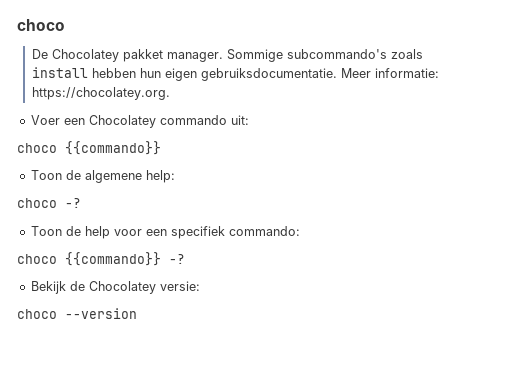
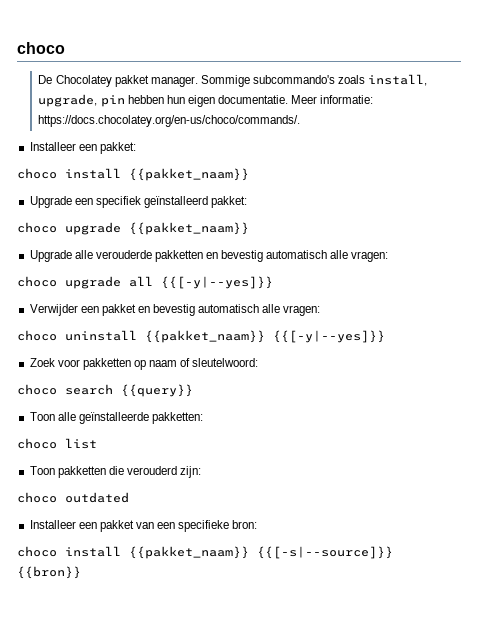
- Sommige subcommando's zoals install hebben hun eigen gebruiksdocumentatie.
+ Sommige subcommando's zoals install, upgrade, pin hebben hun eigen documentatie.
- Meer informatie: https://chocolatey.org.
- Voer een Chocolatey commando uit:
- choco {{commando}}
- Toon de algemene help:
- choco -?
- Toon de help voor een specifiek commando:
- choco {{commando}} -?
- Bekijk de Chocolatey versie:
- choco --version
+ Meer informatie: https://docs.chocolatey.org/en-us/choco/commands/.
+ Installeer een pakket:
+ choco install {{pakket_naam}}
+ Upgrade een specifiek geïnstalleerd pakket:
+ choco upgrade {{pakket_naam}}
+ Upgrade alle verouderde pakketten en bevestig automatisch alle vragen:
+ choco upgrade all {{[-y|--yes]}}
+ Verwijder een pakket en bevestig automatisch alle vragen:
+ choco uninstall {{pakket_naam}} {{[-y|--yes]}}
+ Zoek voor pakketten op naam of sleutelwoord:
+ choco search {{query}}
+ Toon alle geïnstalleerde pakketten:
+ choco list
+ Toon pakketten die verouderd zijn:
+ choco outdated
+ Installeer een pakket van een specifieke bron:
+ choco install {{pakket_naam}} {{[-s|--source]}} {{bron}}

